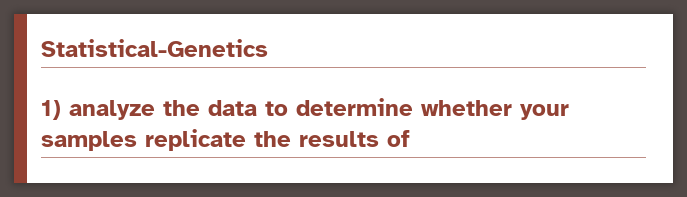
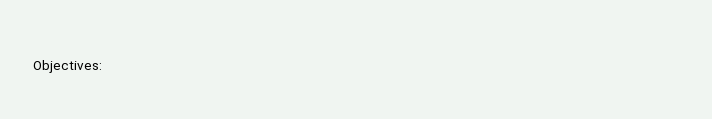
- Statistical-Genetics
- 1) analyze the data to determine whether your samples replicate the results of
+ Objectives:

